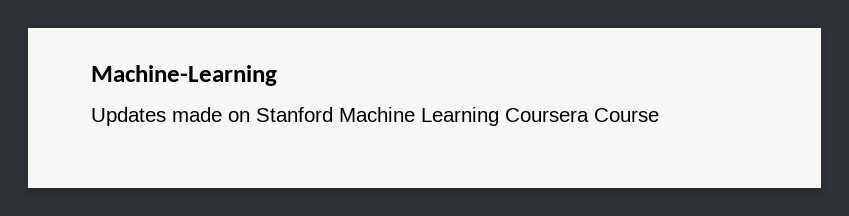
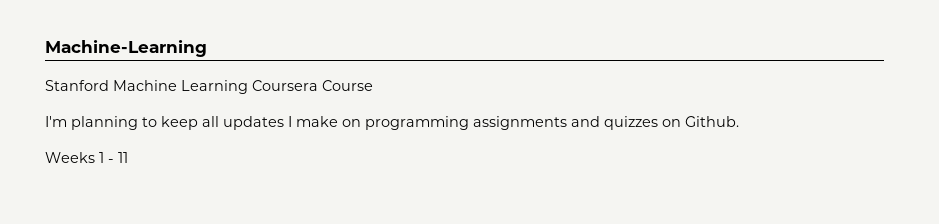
- Updates made on Stanford Machine Learning Coursera Course
+ Stanford Machine Learning Coursera Course
+ I'm planning to keep all updates I make on programming assignments and quizzes on Github.
+ Weeks 1 - 11

